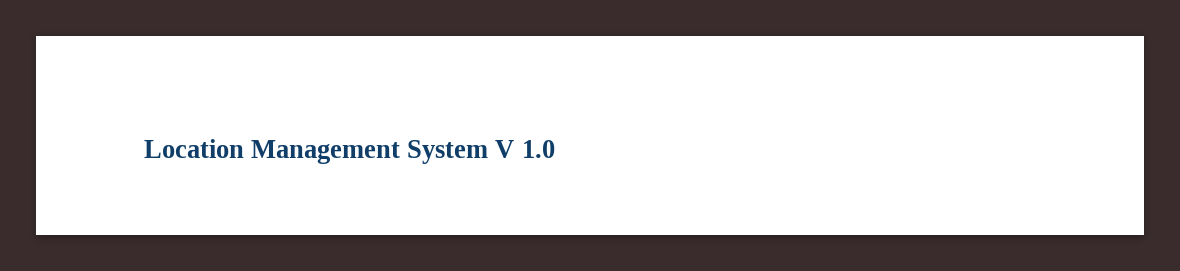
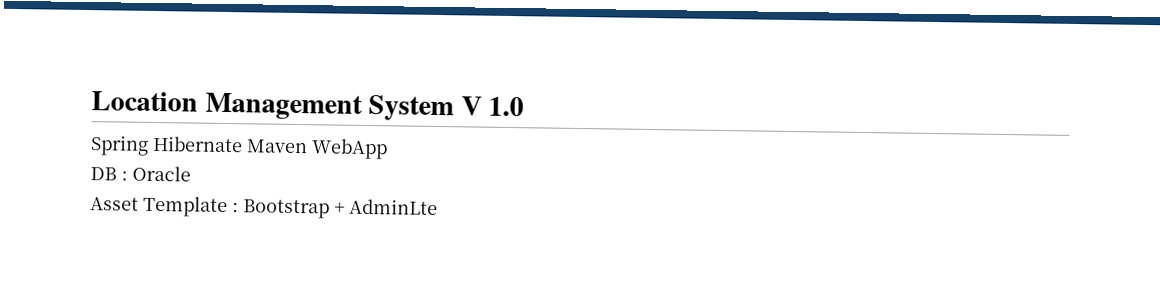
+ Spring Hibernate Maven WebApp
+ DB : Oracle
+ Asset Template : Bootstrap + AdminLte

